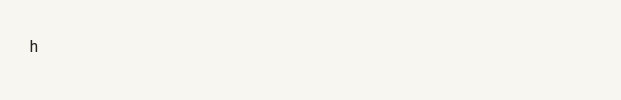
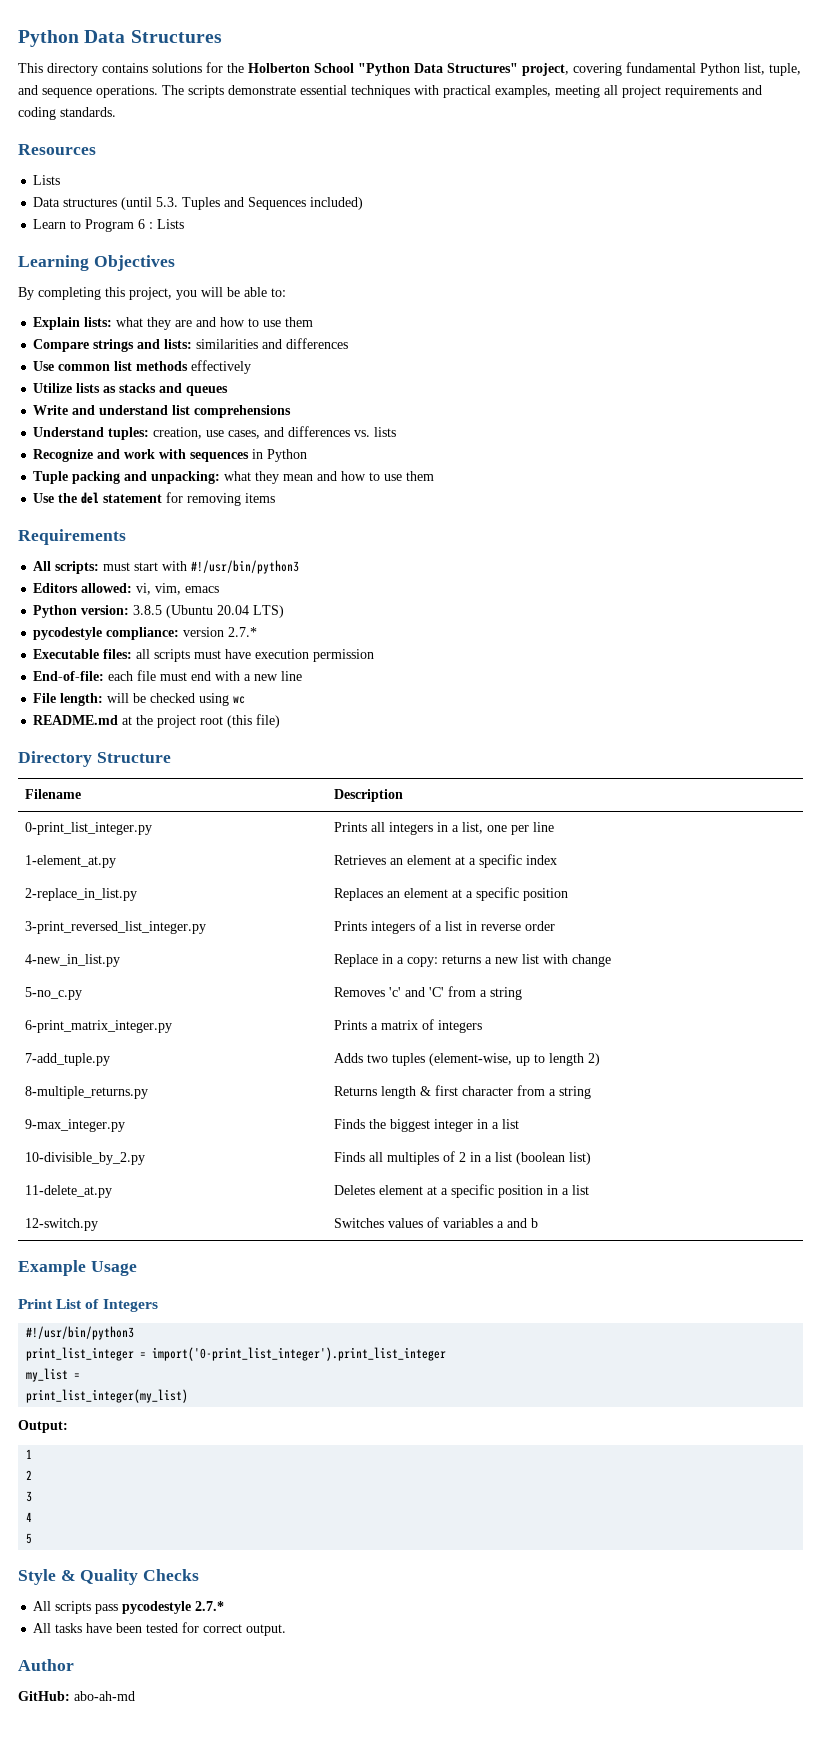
- h
+ Python Data Structures
+ This directory contains solutions for the Holberton School "Python Data Structures" project, covering fundamental Python list, tuple, and sequence operations. The scripts demonstrate essential techniques with practical examples, meeting all project requirements and coding standards.
+ Resources
+ Lists
+ Data structures (until 5.3. Tuples and Sequences included)
+ Learn to Program 6 : Lists
+ Learning Objectives
+ By completing this project, you will be able to:
+ Explain lists: what they are and how to use them
+ Compare strings and lists: similarities and differences
+ Use common list methods effectively
+ Utilize lists as stacks and queues
+ Write and understand list comprehensions
+ Understand tuples: creation, use cases, and differences vs. lists
+ Recognize and work with sequences in Python
+ Tuple packing and unpacking: what they mean and how to use them
+ Use the del statement for removing items
+ Requirements
+ All scripts: must start with #!/usr/bin/python3
+ Editors allowed: vi, vim, emacs
+ Python version: 3.8.5 (Ubuntu 20.04 LTS)
+ pycodestyle compliance: version 2.7.*
+ Executable files: all scripts must have execution permission
+ End-of-file: each file must end with a new line
+ File length: will be checked using wc
+ README.md at the project root (this file)
+ Directory Structure
+ Filename | Description
+ 0-print_list_integer.py | Prints all integers in a list, one per line
+ 1-element_at.py | Retrieves an element at a specific index
+ 2-replace_in_list.py | Replaces an element at a specific position
+ 3-print_reversed_list_integer.py | Prints integers of a list in reverse order
+ 4-new_in_list.py | Replace in a copy: returns a new list with change
+ 5-no_c.py | Removes 'c' and 'C' from a string
+ 6-print_matrix_integer.py | Prints a matrix of integers
+ 7-add_tuple.py | Adds two tuples (element-wise, up to length 2)
+ 8-multiple_returns.py | Returns length & first character from a string
+ 9-max_integer.py | Finds the biggest integer in a list
+ 10-divisible_by_2.py | Finds all multiples of 2 in a list (boolean list)
+ 11-delete_at.py | Deletes element at a specific position in a list
+ 12-switch.py | Switches values of variables a and b
+ Example Usage
+ Print List of Integers
+ #!/usr/bin/python3
+ print_list_integer = import('0-print_list_integer').print_list_integer
+ my_list =
+ print_list_integer(my_list)
+ Output:
+ 1
+ 2
+ 3
+ 4
+ 5
+ Style & Quality Checks
+ All scripts pass pycodestyle 2.7.*
+ All tasks have been tested for correct output.
+ Author
+ GitHub: abo-ah-md

